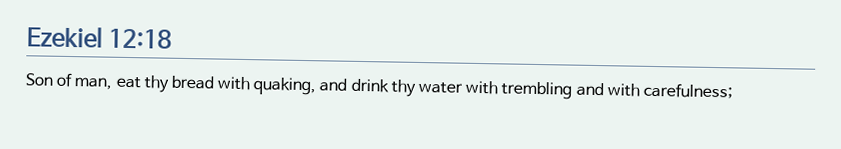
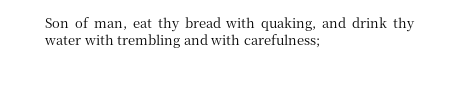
- Ezekiel 12:18

